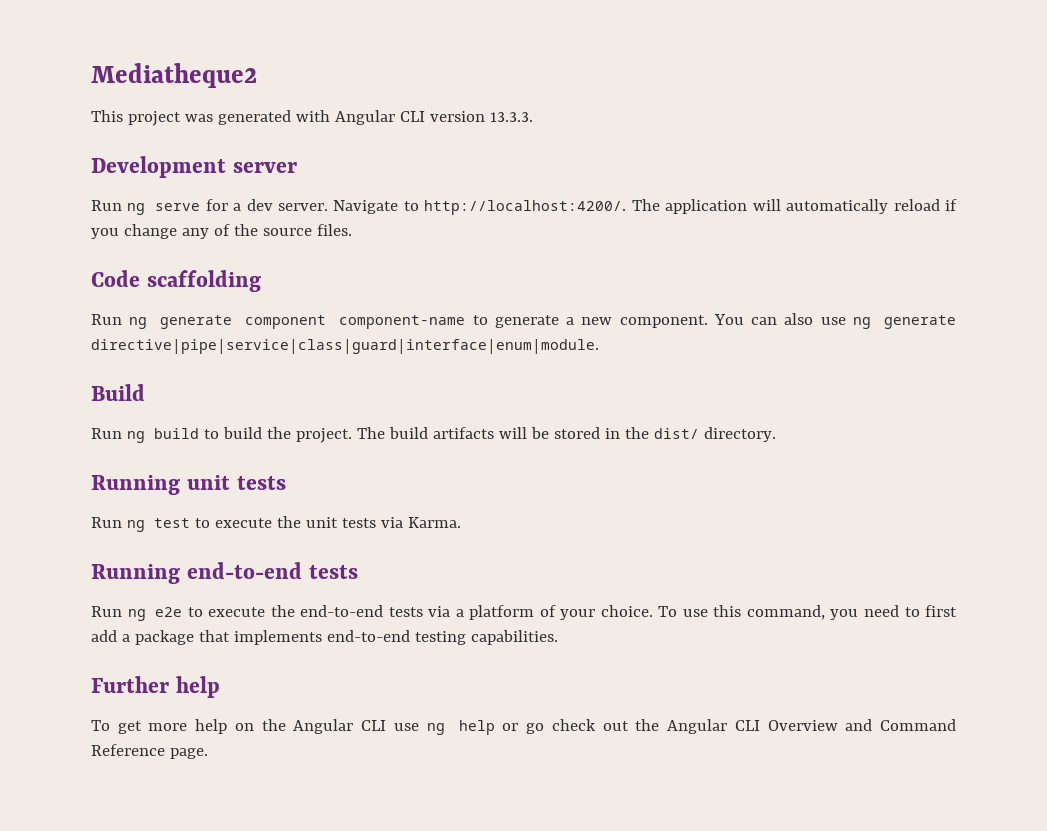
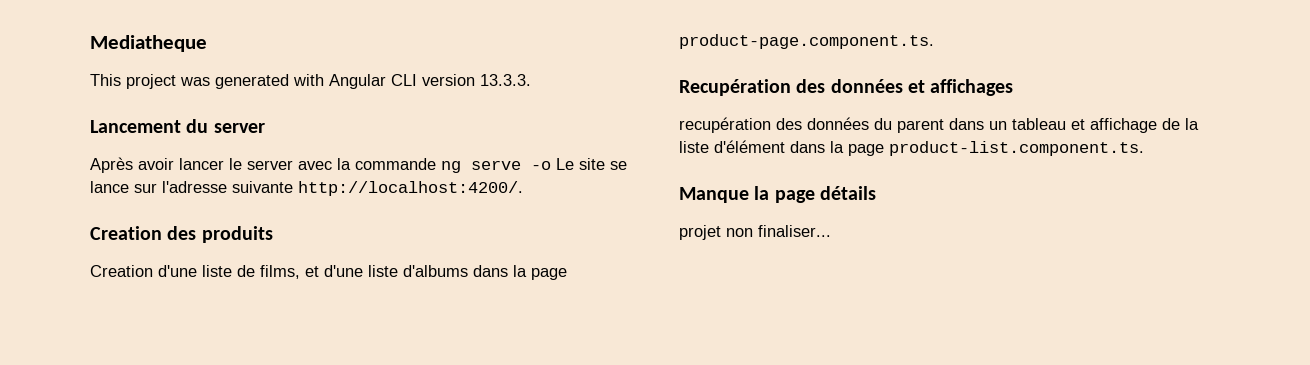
- Mediatheque2
+ Mediatheque
- Development server
+ Lancement du server
- Run ng serve for a dev server. Navigate to http://localhost:4200/. The application will automatically reload if you change any of the source files.
- Code scaffolding
- Run ng generate component component-name to generate a new component. You can also use ng generate directive|pipe|service|class|guard|interface|enum|module.
- Build
- Run ng build to build the project. The build artifacts will be stored in the dist/ directory.
- Running unit tests
- Run ng test to execute the unit tests via Karma.
- Running end-to-end tests
- Run ng e2e to execute the end-to-end tests via a platform of your choice. To use this command, you need to first add a package that implements end-to-end testing capabilities.
- Further help
- To get more help on the Angular CLI use ng help or go check out the Angular CLI Overview and Command Reference page.
+ Après avoir lancer le server avec la commande ng serve -o Le site se lance sur l'adresse suivante http://localhost:4200/.
+ Creation des produits
+ Creation d'une liste de films, et d'une liste d'albums dans la page product-page.component.ts.
+ Recupération des données et affichages
+ recupération des données du parent dans un tableau et affichage de la liste d'élément dans la page product-list.component.ts.
+ Manque la page détails
+ projet non finaliser...

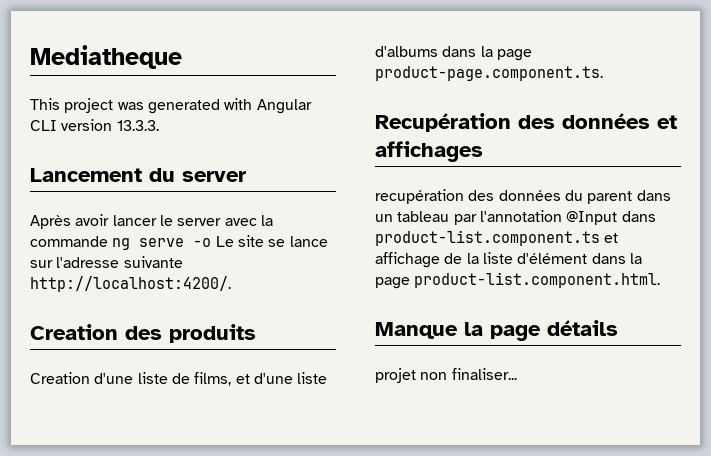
- recupération des données du parent dans un tableau et affichage de la liste d'élément dans la page product-list.component.ts.
+ recupération des données du parent dans un tableau par l'annotation @Input dans product-list.component.ts et affichage de la liste d'élément dans la page product-list.component.html.

